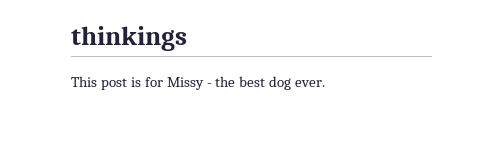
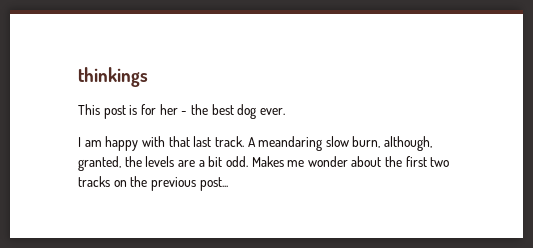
- This post is for Missy - the best dog ever.
+ This post is for her - the best dog ever.
+ I am happy with that last track. A meandaring slow burn, although, granted, the levels are a bit odd. Makes me wonder about the first two tracks on the previous post...

